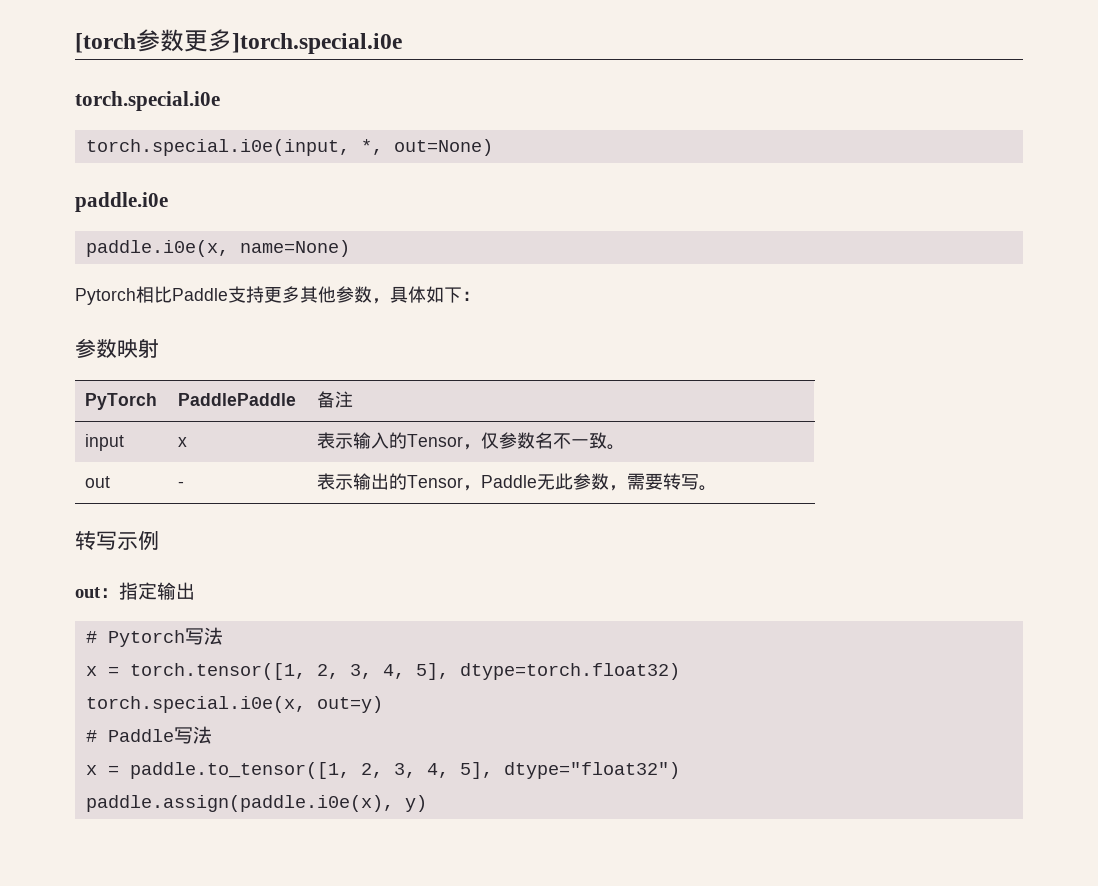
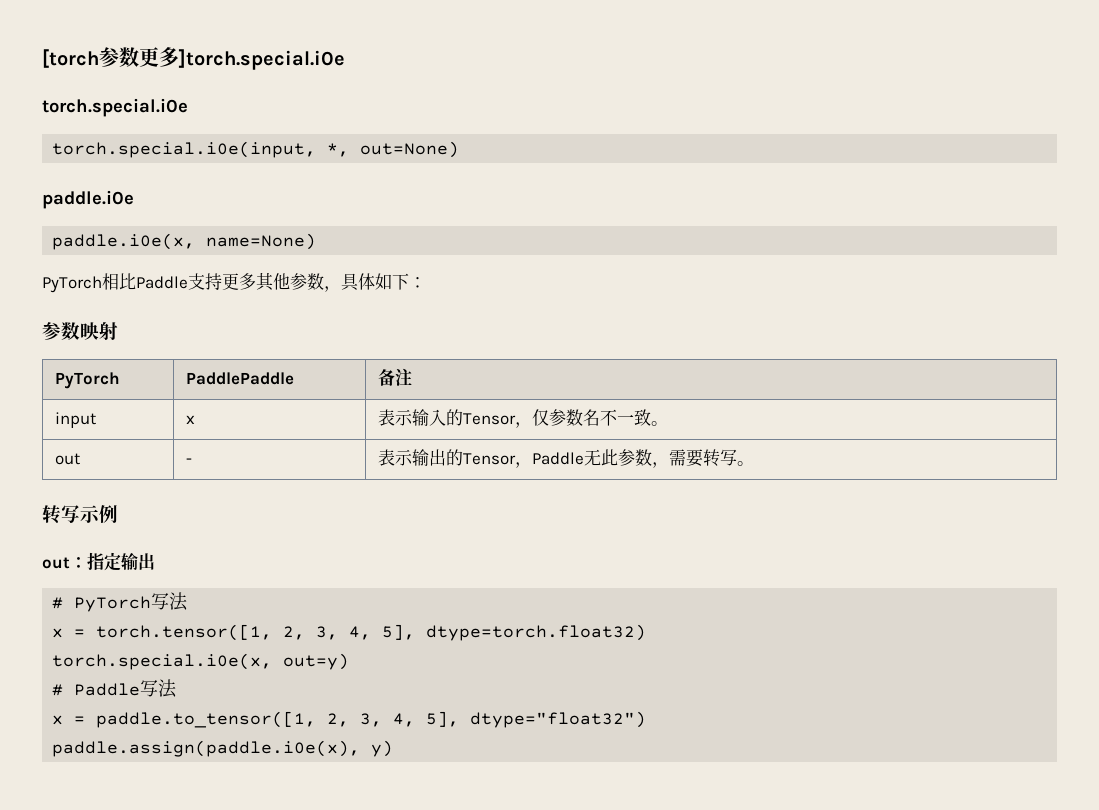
- Pytorch相比Paddle支持更多其他参数，具体如下：
+ PyTorch相比Paddle支持更多其他参数，具体如下：
- # Pytorch写法
+ # PyTorch写法

